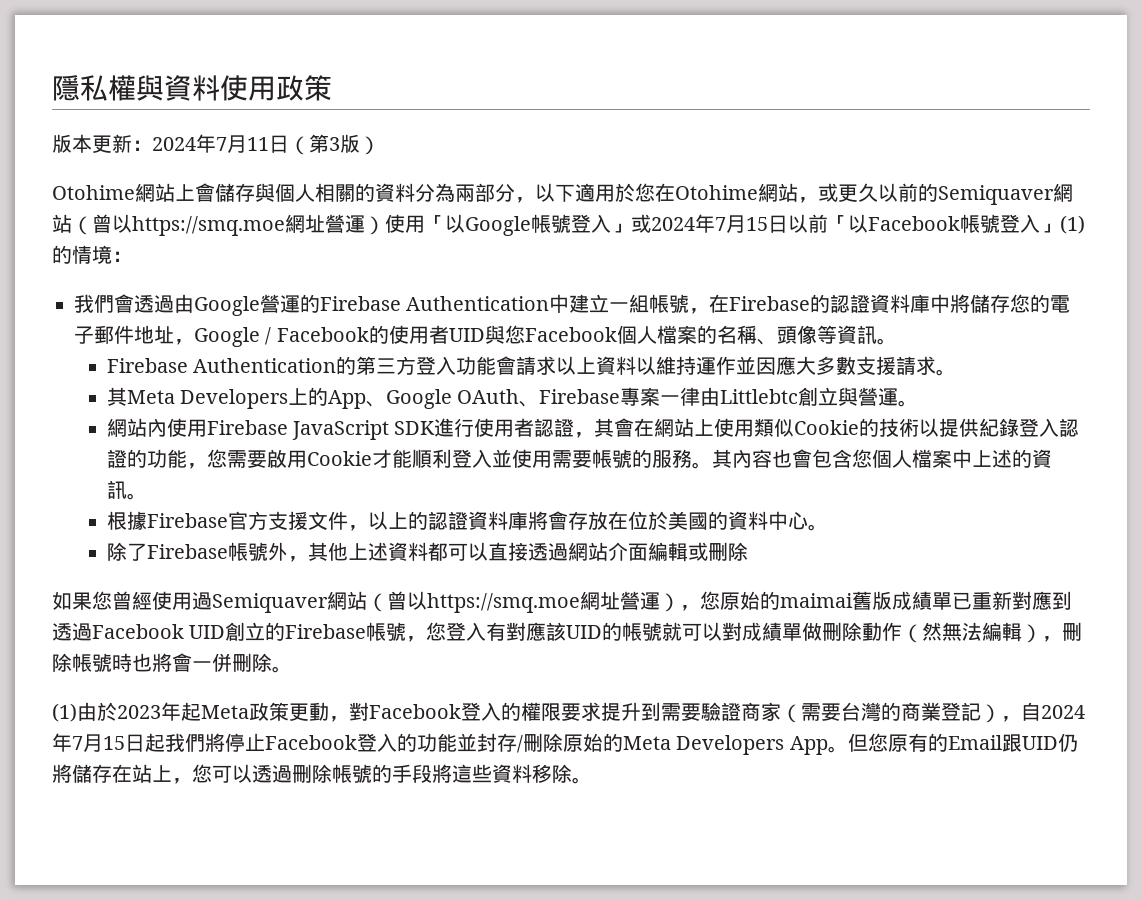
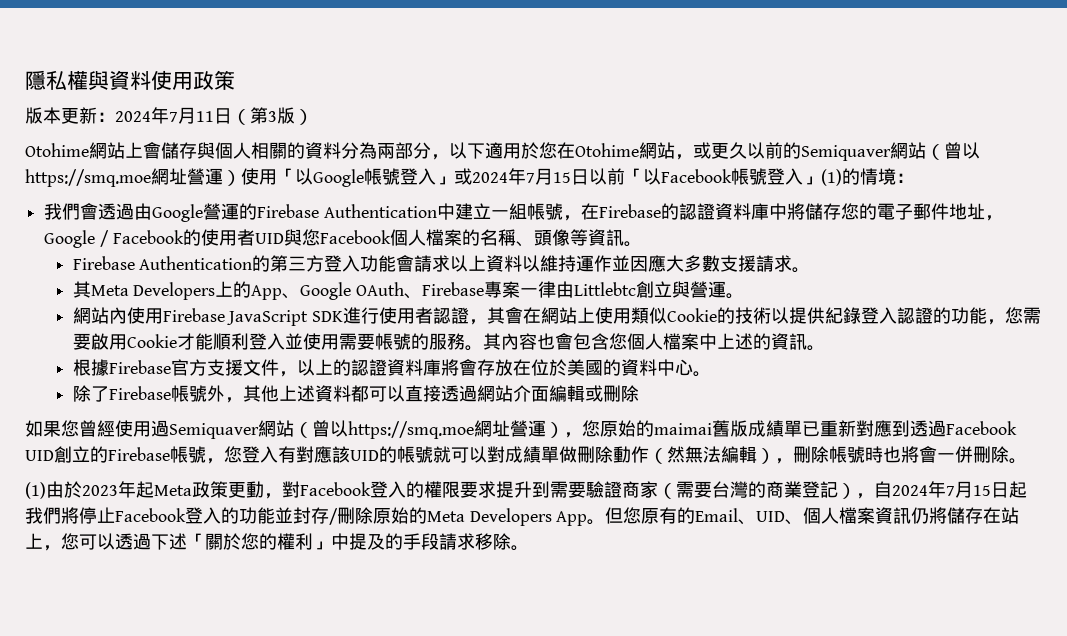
- 但您原有的Email跟UID仍將儲存在站上，您可以透過刪除帳號的手段將這些資料移除。
+ 但您原有的Email、UID、個人檔案資訊仍將儲存在站上，您可以透過下述「關於您的權利」中提及的手段請求移除。

